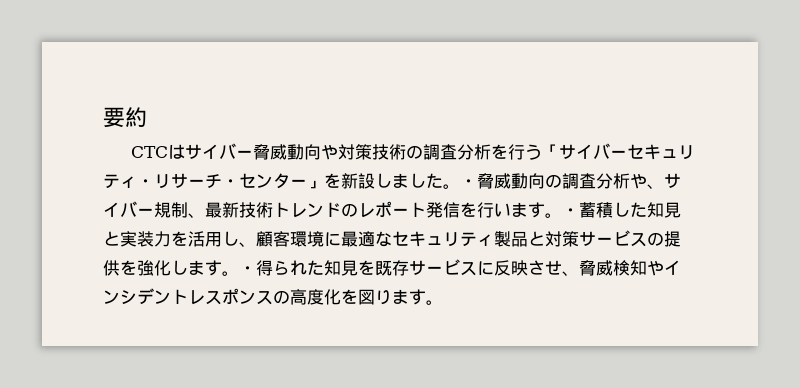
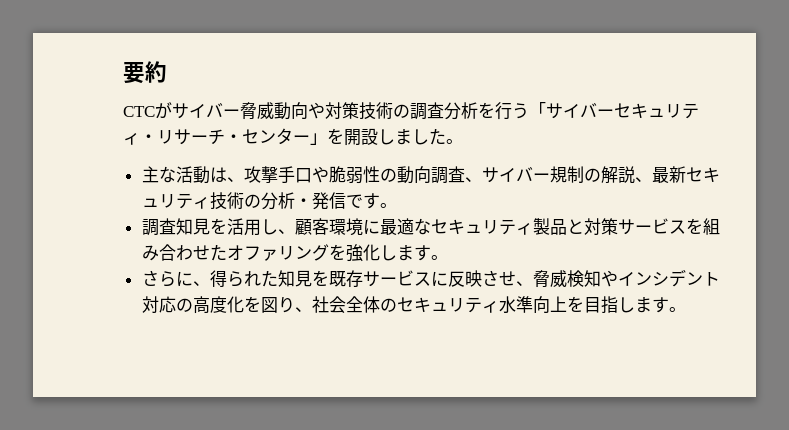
- CTCはサイバー脅威動向や対策技術の調査分析を行う「サイバーセキュリティ・リサーチ・センター」を新設しました。・脅威動向の調査分析や、サイバー規制、最新技術トレンドのレポート発信を行います。・蓄積した知見と実装力を活用し、顧客環境に最適なセキュリティ製品と対策サービスの提供を強化します。・得られた知見を既存サービスに反映させ、脅威検知やインシデントレスポンスの高度化を図ります。
+ CTCがサイバー脅威動向や対策技術の調査分析を行う「サイバーセキュリティ・リサーチ・センター」を開設しました。
+ 主な活動は、攻撃手口や脆弱性の動向調査、サイバー規制の解説、最新セキュリティ技術の分析・発信です。
+ 調査知見を活用し、顧客環境に最適なセキュリティ製品と対策サービスを組み合わせたオファリングを強化します。
+ さらに、得られた知見を既存サービスに反映させ、脅威検知やインシデント対応の高度化を図り、社会全体のセキュリティ水準向上を目指します。

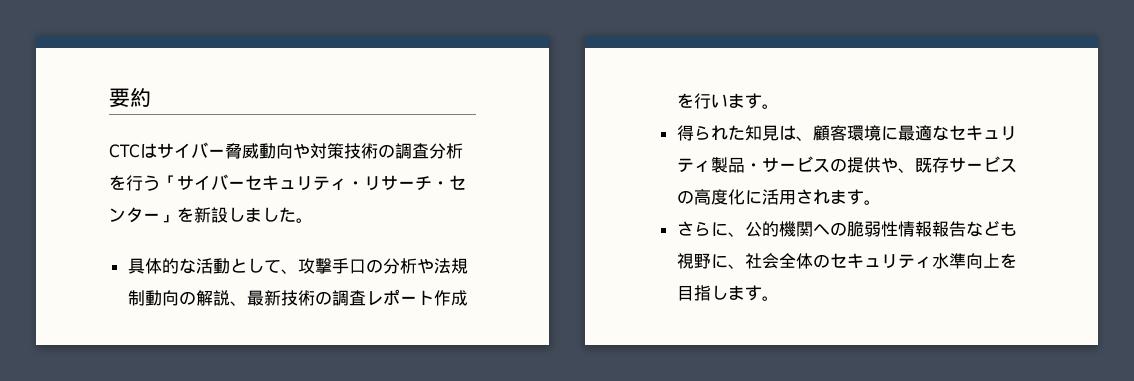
- CTCがサイバー脅威動向や対策技術の調査分析を行う「サイバーセキュリティ・リサーチ・センター」を開設しました。
+ CTCはサイバー脅威動向や対策技術の調査分析を行う「サイバーセキュリティ・リサーチ・センター」を新設しました。
- 主な活動は、攻撃手口や脆弱性の動向調査、サイバー規制の解説、最新セキュリティ技術の分析・発信です。
- 調査知見を活用し、顧客環境に最適なセキュリティ製品と対策サービスを組み合わせたオファリングを強化します。
- さらに、得られた知見を既存サービスに反映させ、脅威検知やインシデント対応の高度化を図り、社会全体のセキュリティ水準向上を目指します。
+ 具体的な活動として、攻撃手口の分析や法規制動向の解説、最新技術の調査レポート作成を行います。
+ 得られた知見は、顧客環境に最適なセキュリティ製品・サービスの提供や、既存サービスの高度化に活用されます。
+ さらに、公的機関への脆弱性情報報告なども視野に、社会全体のセキュリティ水準向上を目指します。

